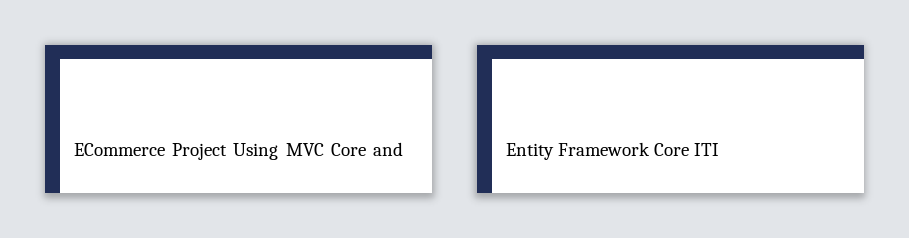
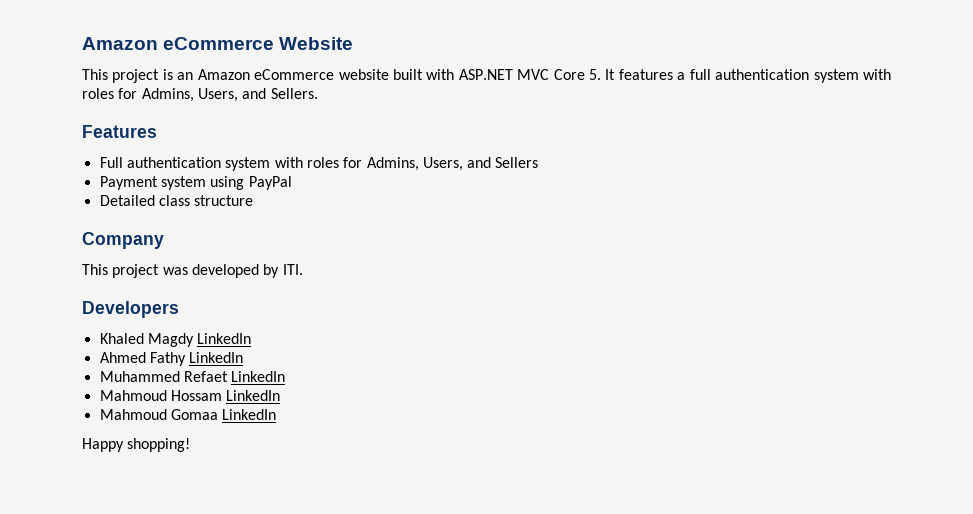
- ECommerce Project Using MVC Core and Entity Framework Core ITI
+ Amazon eCommerce Website
+ This project is an Amazon eCommerce website built with ASP.NET MVC Core 5. It features a full authentication system with roles for Admins, Users, and Sellers.
+ Features
+ Full authentication system with roles for Admins, Users, and Sellers
+ Payment system using PayPal
+ Detailed class structure
+ Company
+ This project was developed by ITI.
+ Developers
+ Khaled Magdy LinkedIn
+ Ahmed Fathy LinkedIn
+ Muhammed Refaet LinkedIn
+ Mahmoud Hossam LinkedIn
+ Mahmoud Gomaa LinkedIn
+ Happy shopping!

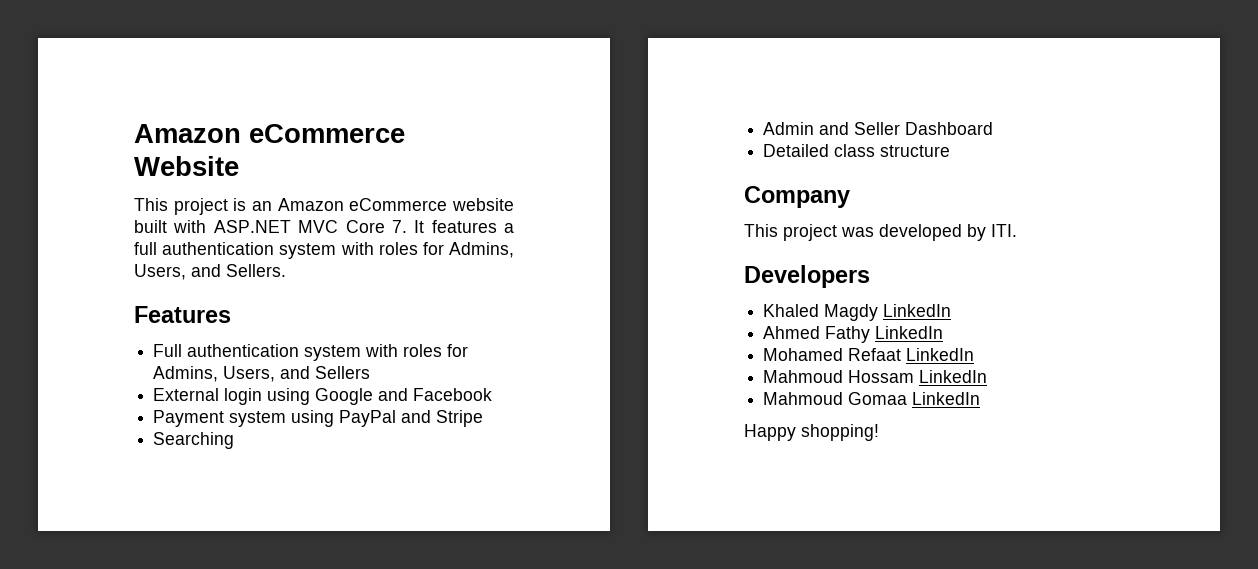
- This project is an Amazon eCommerce website built with ASP.NET MVC Core 5. It features a full authentication system with roles for Admins, Users, and Sellers.
+ This project is an Amazon eCommerce website built with ASP.NET MVC Core 7. It features a full authentication system with roles for Admins, Users, and Sellers.
- Payment system using PayPal
+ External login using Google and Facebook
+ Payment system using PayPal and Stripe
+ Searching
+ Admin and Seller Dashboard
- Muhammed Refaet LinkedIn
+ Mohamed Refaat LinkedIn

